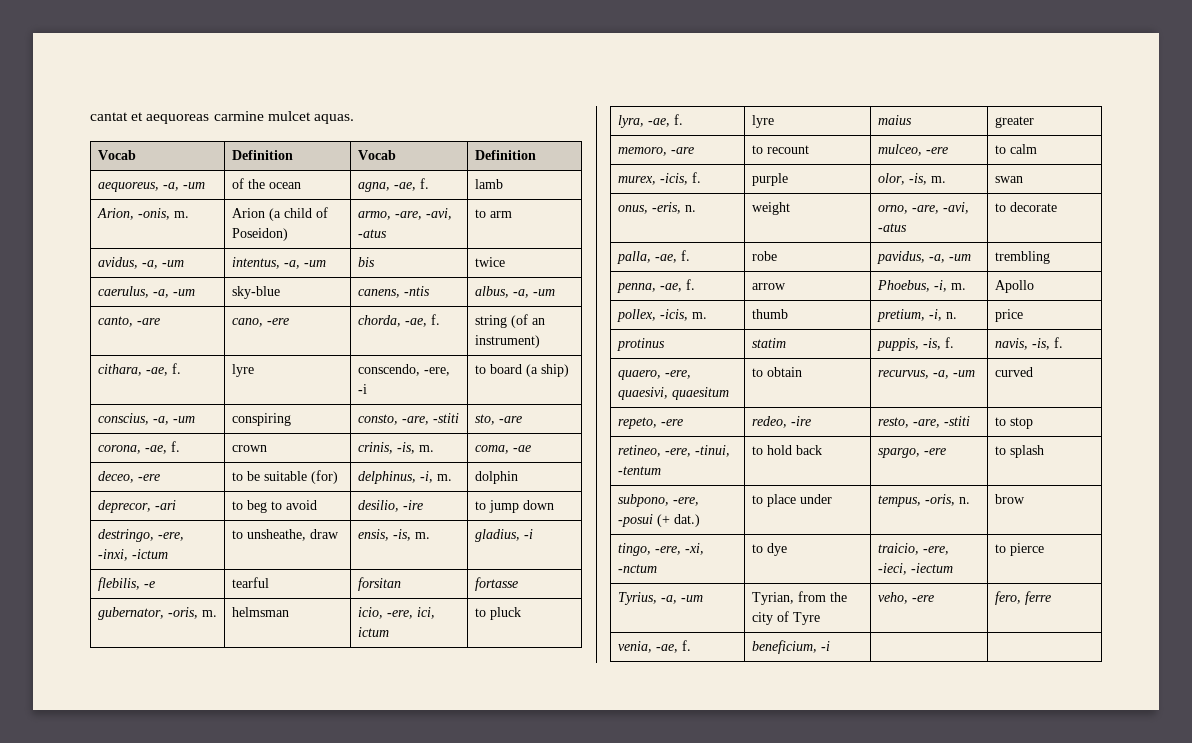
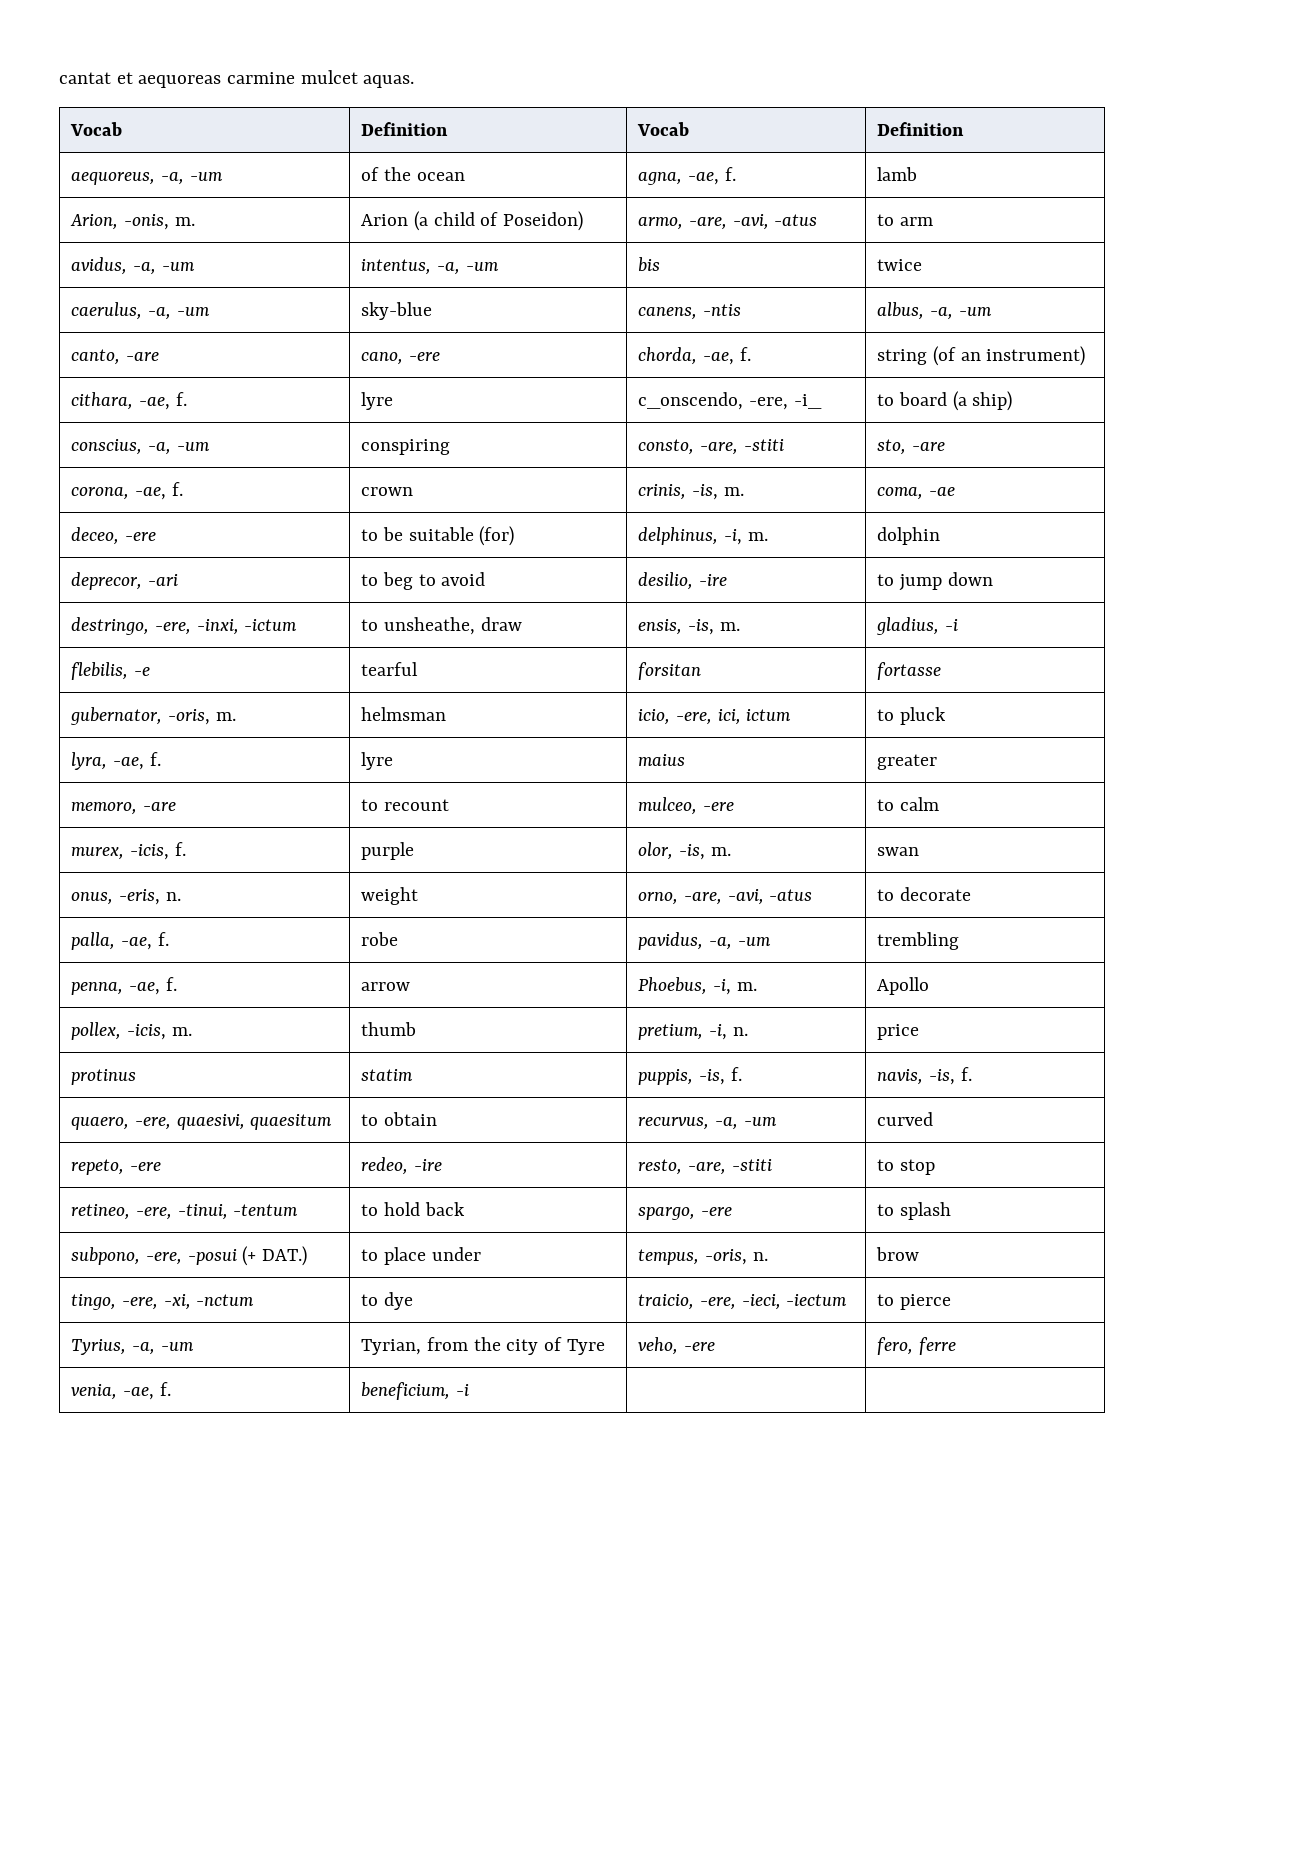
- cithara, -ae, f. | lyre | conscendo, -ere, -i | to board (a ship)
+ cithara, -ae, f. | lyre | c_onscendo, -ere, -i_ | to board (a ship)
- subpono, -ere, -posui (+ dat.) | to place under | tempus, -oris, n. | brow
+ subpono, -ere, -posui (+ DAT.) | to place under | tempus, -oris, n. | brow

